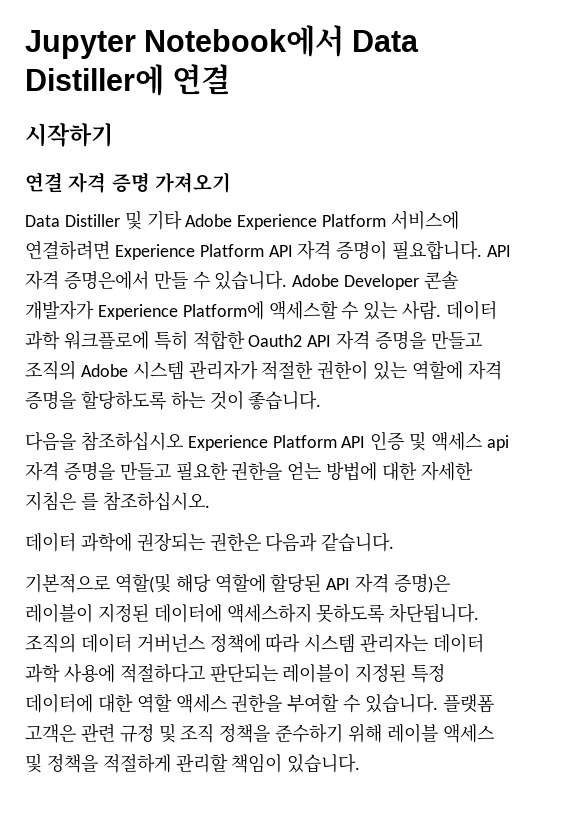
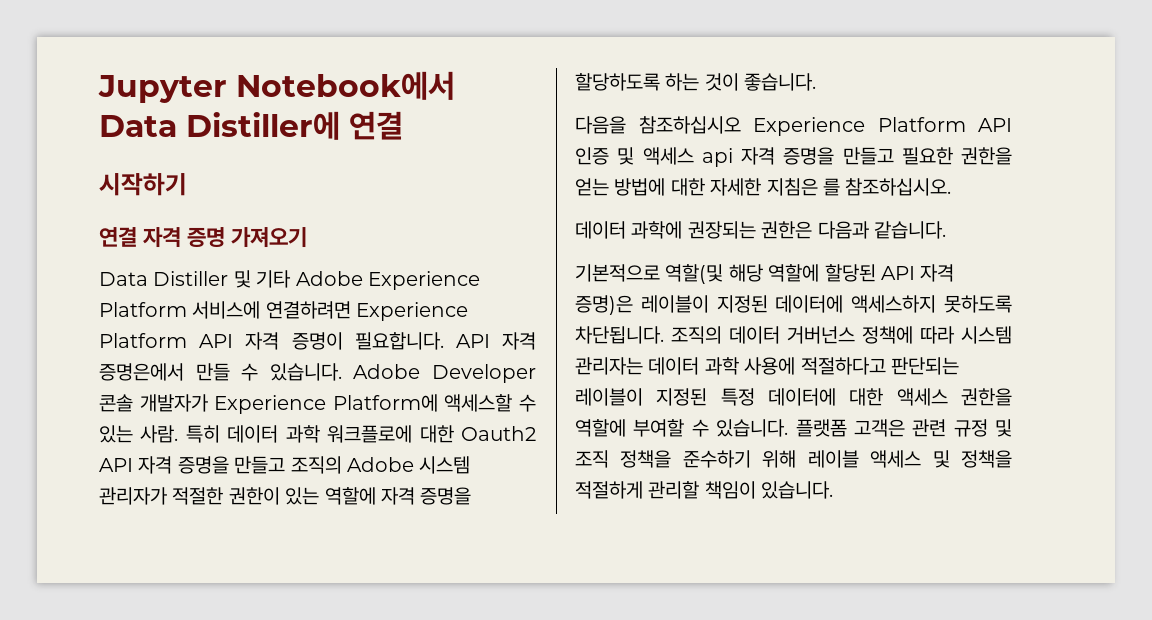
- 데이터 과학 워크플로에 특히 적합한 Oauth2 API 자격 증명을 만들고 조직의 Adobe 시스템 관리자가 적절한 권한이 있는 역할에 자격 증명을 할당하도록 하는 것이 좋습니다.
+ 특히 데이터 과학 워크플로에 대한 Oauth2 API 자격 증명을 만들고 조직의 Adobe 시스템 관리자가 적절한 권한이 있는 역할에 자격 증명을 할당하도록 하는 것이 좋습니다.
- 조직의 데이터 거버넌스 정책에 따라 시스템 관리자는 데이터 과학 사용에 적절하다고 판단되는 레이블이 지정된 특정 데이터에 대한 역할 액세스 권한을 부여할 수 있습니다.
+ 조직의 데이터 거버넌스 정책에 따라 시스템 관리자는 데이터 과학 사용에 적절하다고 판단되는 레이블이 지정된 특정 데이터에 대한 액세스 권한을 역할에 부여할 수 있습니다.

